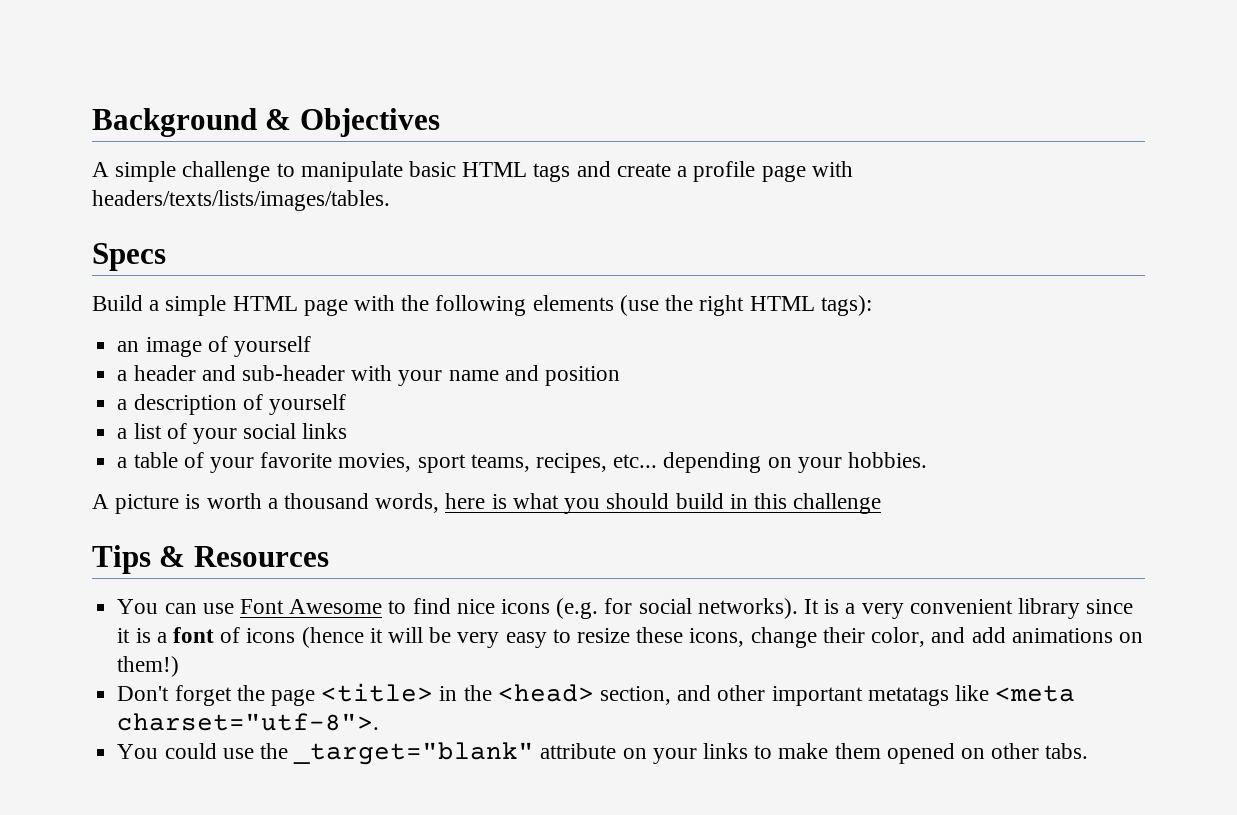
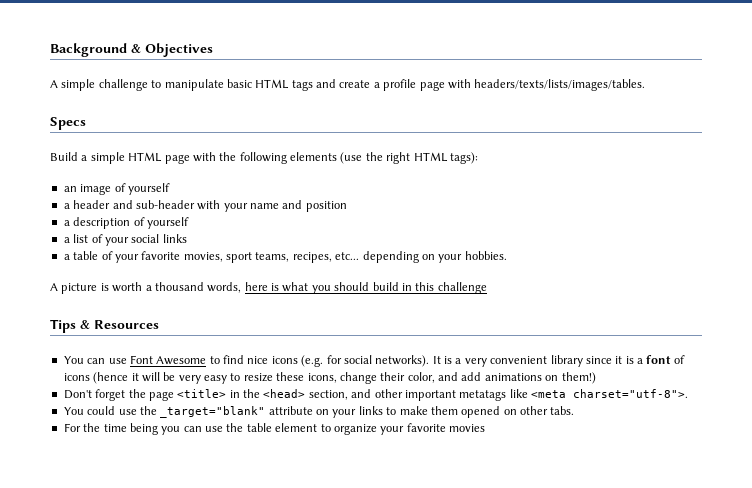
+ For the time being you can use the table element to organize your favorite movies

